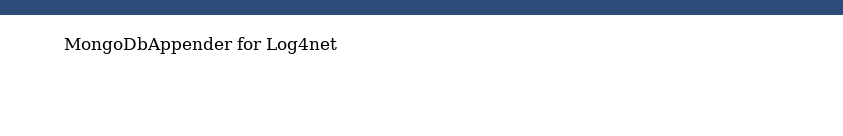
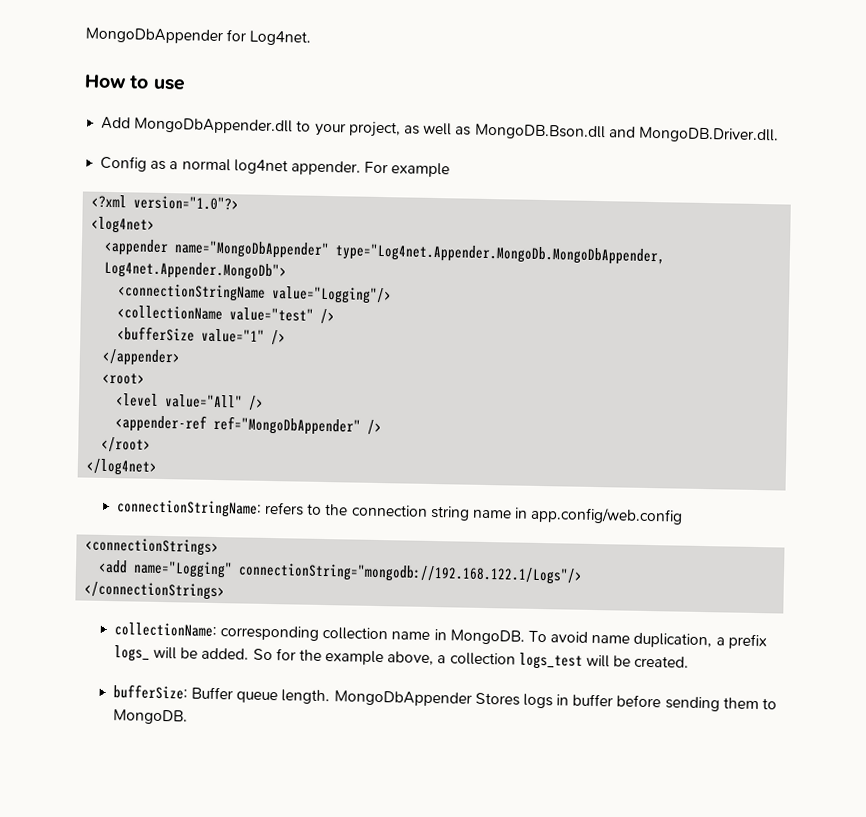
- MongoDbAppender for Log4net
+ MongoDbAppender for Log4net.
+ How to use
+ Add MongoDbAppender.dll to your project, as well as MongoDB.Bson.dll and MongoDB.Driver.dll.
+ Config as a normal log4net appender. For example
+ <?xml version="1.0"?>
+ <log4net>
+ <appender name="MongoDbAppender" type="Log4net.Appender.MongoDb.MongoDbAppender, Log4net.Appender.MongoDb">
+ <connectionStringName value="Logging"/>
+ <collectionName value="test" />
+ <bufferSize value="1" />
+ </appender>
+ <root>
+ <level value="All" />
+ <appender-ref ref="MongoDbAppender" />
+ </root>
+ </log4net>
+ connectionStringName: refers to the connection string name in app.config/web.config
+ <connectionStrings>
+ <add name="Logging" connectionString="mongodb://192.168.122.1/Logs"/>
+ </connectionStrings>
+ collectionName: corresponding collection name in MongoDB. To avoid name duplication, a prefix logs_ will be added. So for the example above, a collection logs_test will be created.
+ bufferSize: Buffer queue length. MongoDbAppender Stores logs in buffer before sending them to MongoDB.

